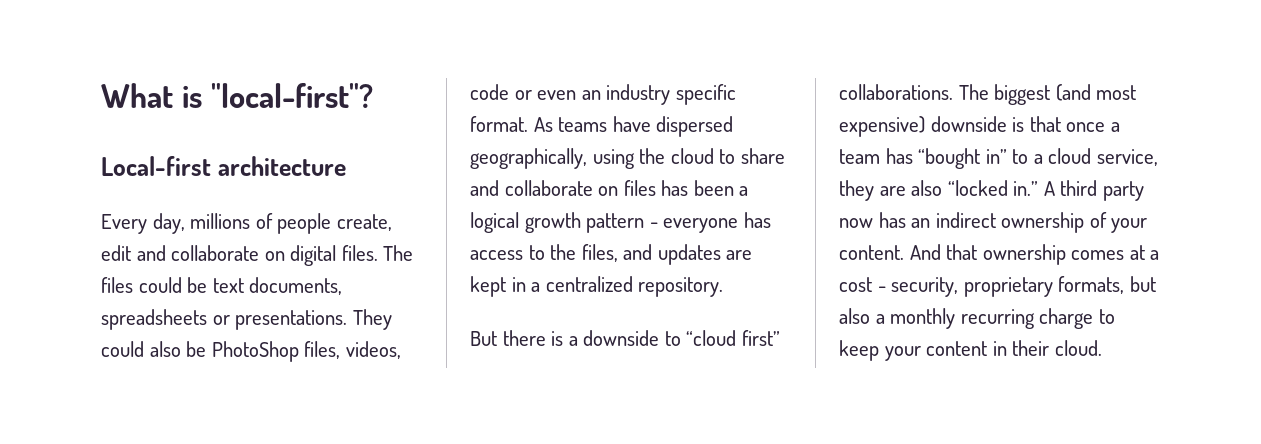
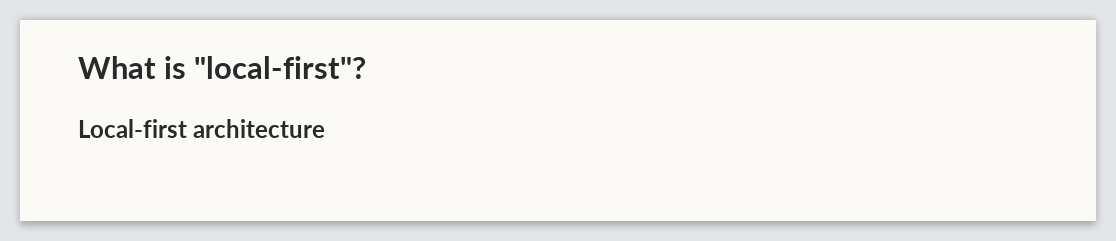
- Every day, millions of people create, edit and collaborate on digital files. The files could be text documents, spreadsheets or presentations. They could also be PhotoShop files, videos, code or even an industry specific format. As teams have dispersed geographically, using the cloud to share and collaborate on files has been a logical growth pattern - everyone has access to the files, and updates are kept in a centralized repository.
- But there is a downside to “cloud first” collaborations. The biggest (and most expensive) downside is that once a team has “bought in” to a cloud service, they are also “locked in.” A third party now has an indirect ownership of your content. And that ownership comes at a cost - security, proprietary formats, but also a monthly recurring charge to keep your content in their cloud.

